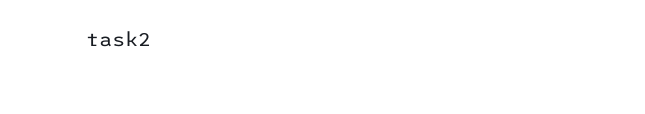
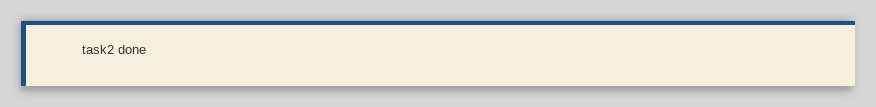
- task2
+ task2 done

